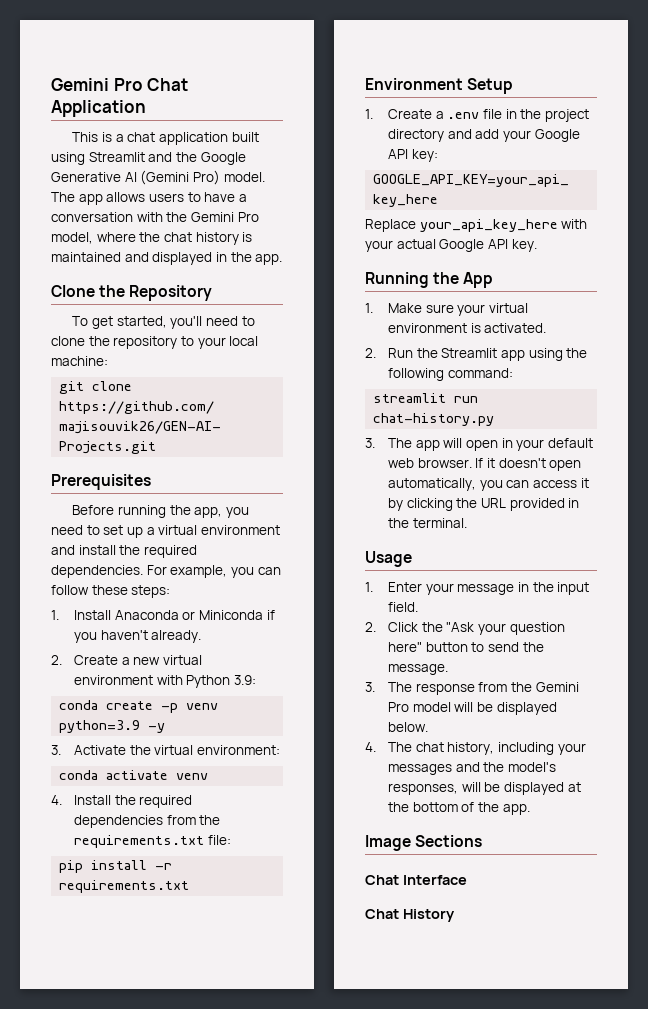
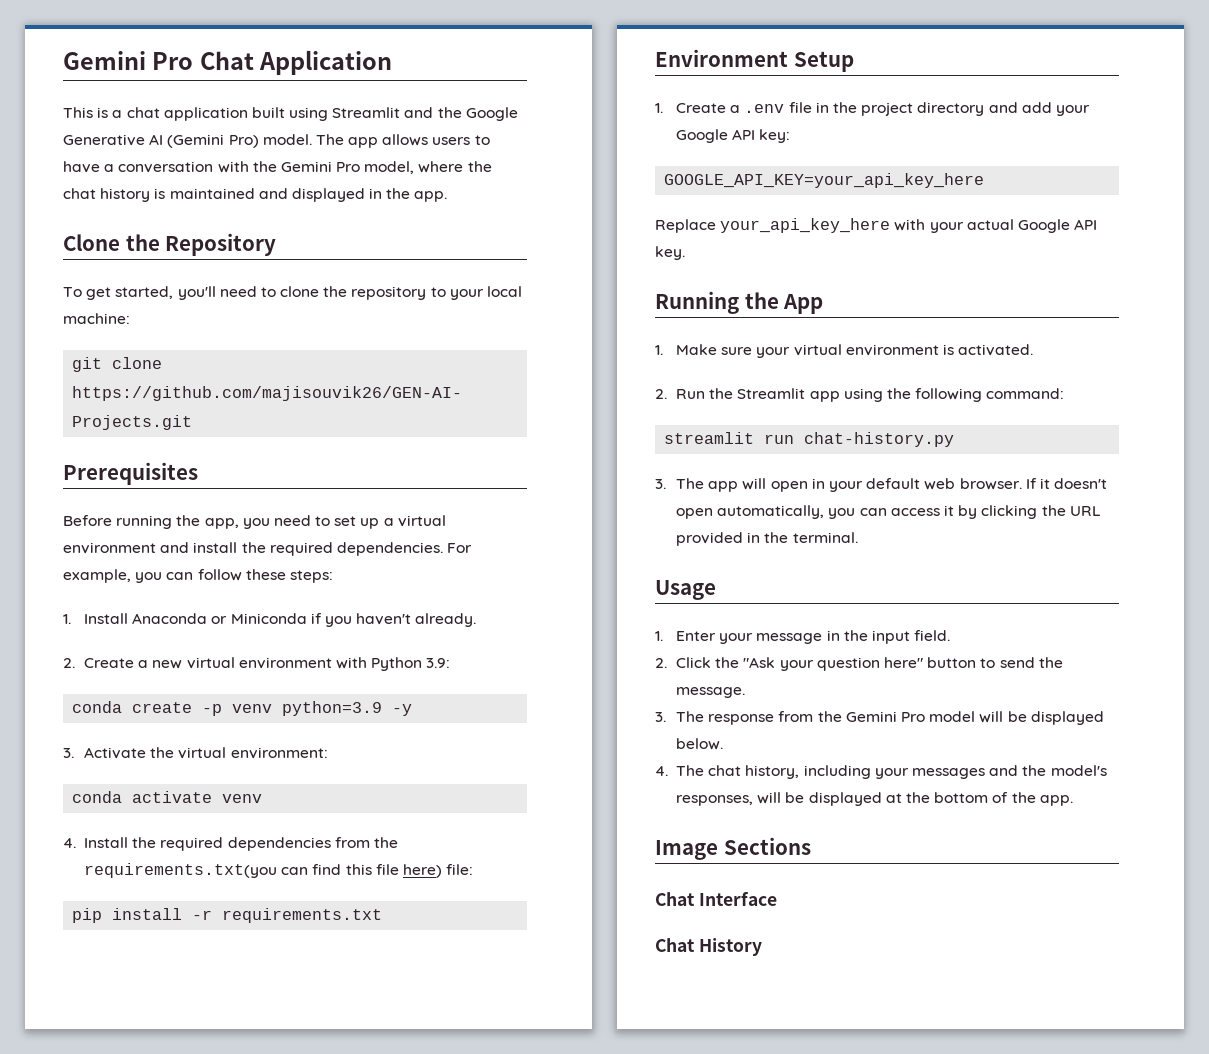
- 4. Install the required dependencies from the requirements.txt file:
+ 4. Install the required dependencies from the requirements.txt(you can find this file here) file:

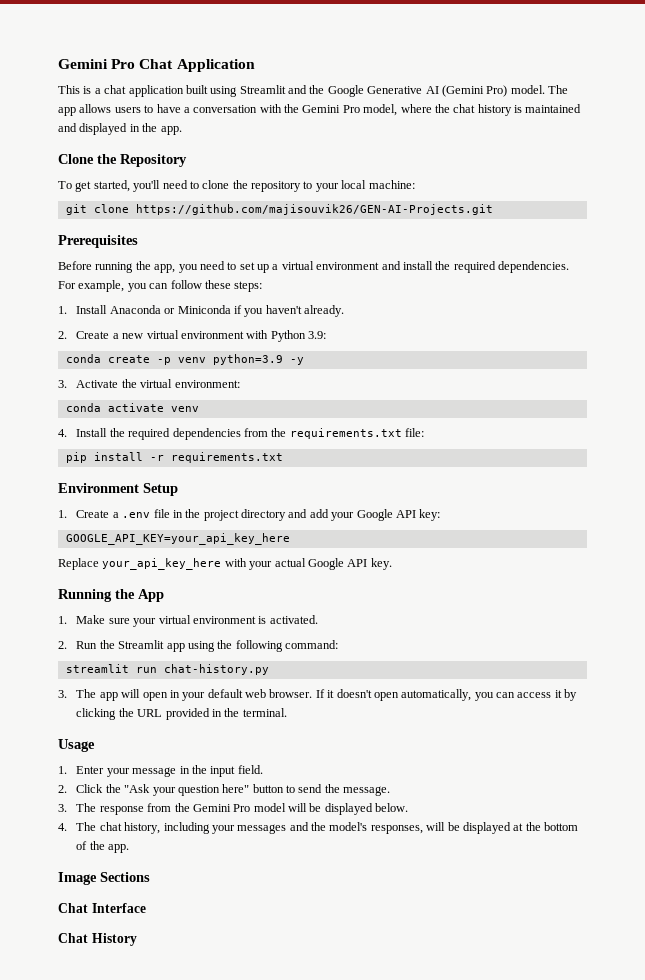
- 4. Install the required dependencies from the requirements.txt(you can find this file here) file:
+ 4. Install the required dependencies from the requirements.txt file:

